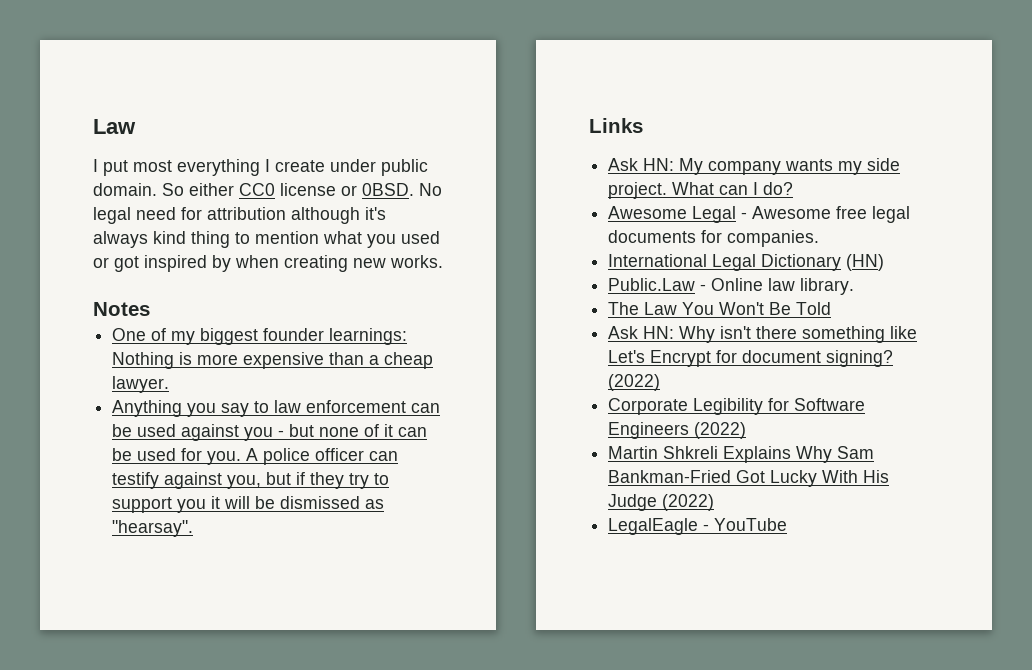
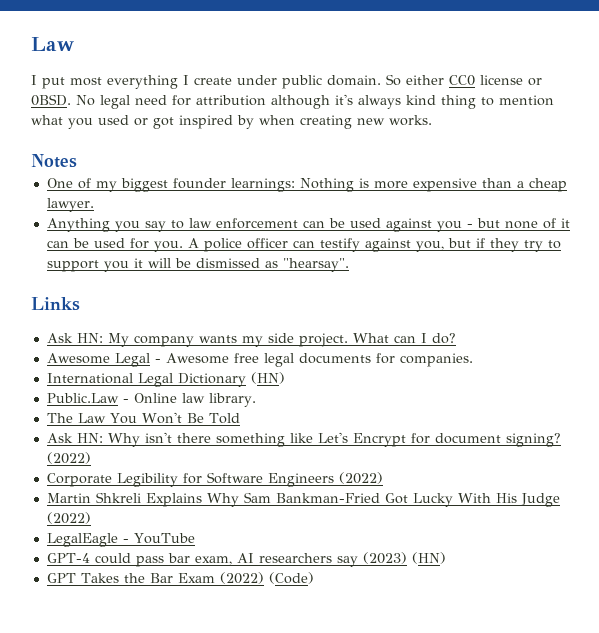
+ GPT-4 could pass bar exam, AI researchers say (2023) (HN)
+ GPT Takes the Bar Exam (2022) (Code)

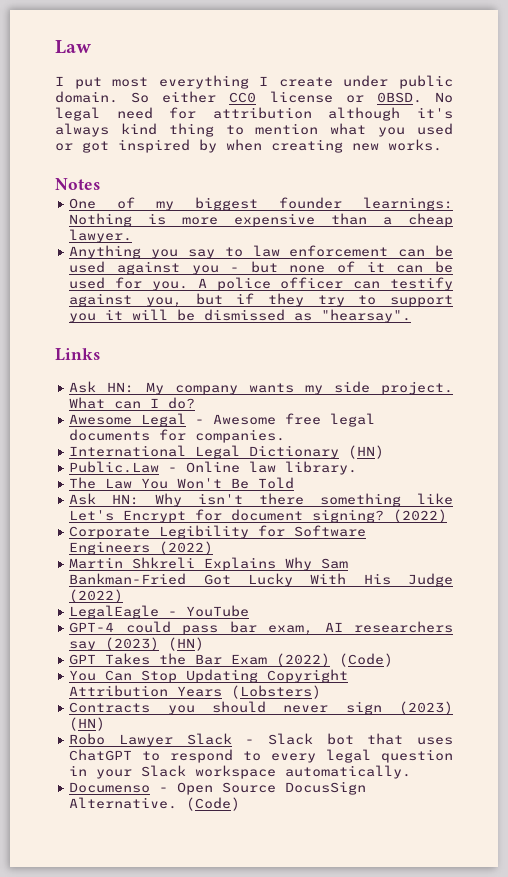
+ You Can Stop Updating Copyright Attribution Years (Lobsters)
+ Contracts you should never sign (2023) (HN)
+ Robo Lawyer Slack - Slack bot that uses ChatGPT to respond to every legal question in your Slack workspace automatically.
+ Documenso - Open Source DocusSign Alternative. (Code)

